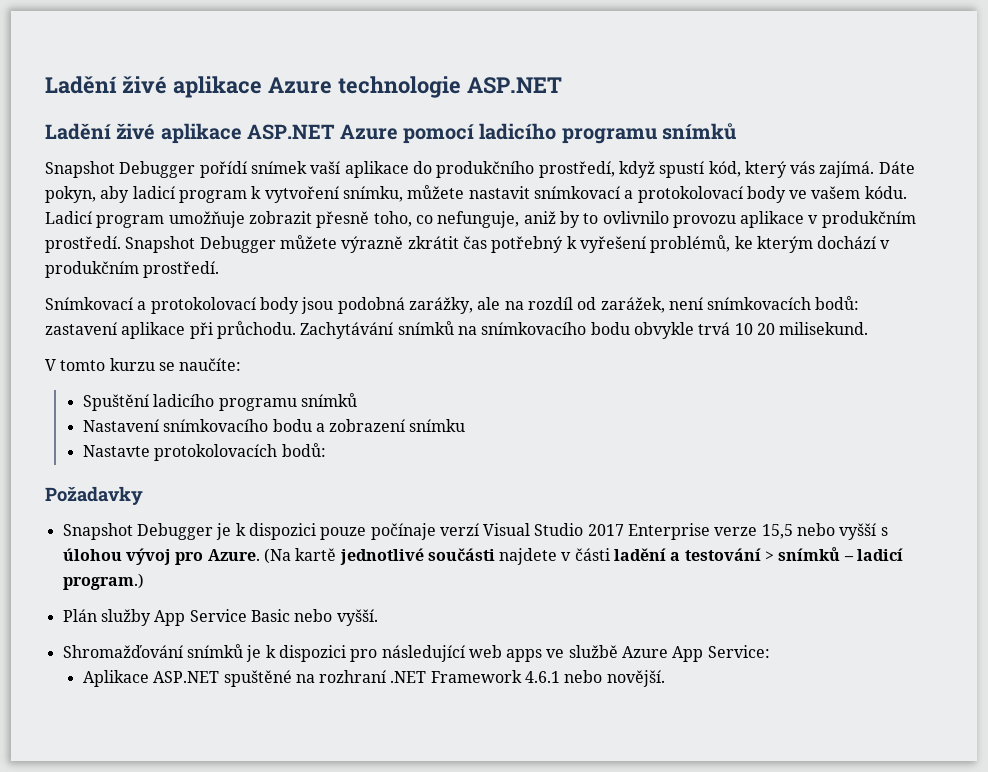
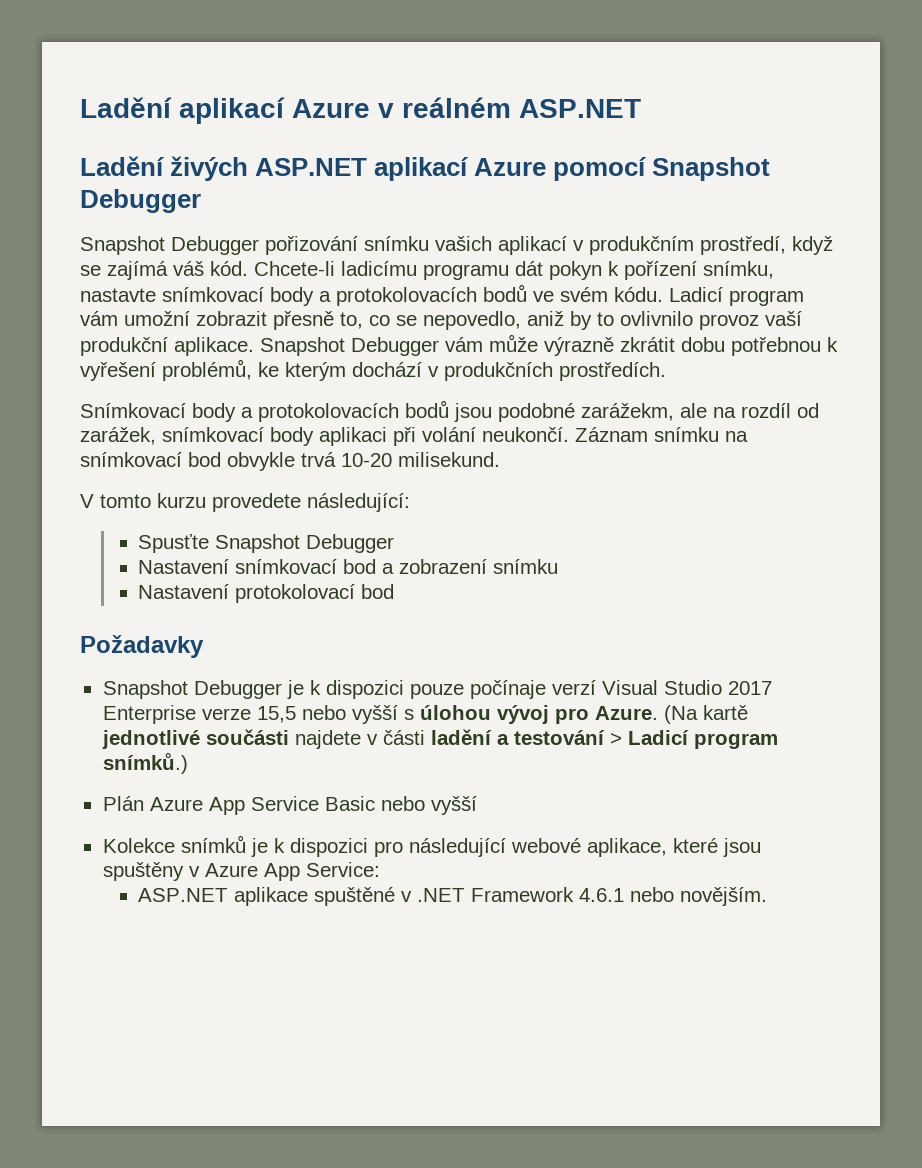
- Ladění živé aplikace Azure technologie ASP.NET
- Ladění živé aplikace ASP.NET Azure pomocí ladicího programu snímků
- Snapshot Debugger pořídí snímek vaší aplikace do produkčního prostředí, když spustí kód, který vás zajímá. Dáte pokyn, aby ladicí program k vytvoření snímku, můžete nastavit snímkovací a protokolovací body ve vašem kódu. Ladicí program umožňuje zobrazit přesně toho, co nefunguje, aniž by to ovlivnilo provozu aplikace v produkčním prostředí. Snapshot Debugger můžete výrazně zkrátit čas potřebný k vyřešení problémů, ke kterým dochází v produkčním prostředí.
+ Ladění aplikací Azure v reálném ASP.NET
+ Ladění živých ASP.NET aplikací Azure pomocí Snapshot Debugger
+ Snapshot Debugger pořizování snímku vašich aplikací v produkčním prostředí, když se zajímá váš kód. Chcete-li ladicímu programu dát pokyn k pořízení snímku, nastavte snímkovací body a protokolovacích bodů ve svém kódu. Ladicí program vám umožní zobrazit přesně to, co se nepovedlo, aniž by to ovlivnilo provoz vaší produkční aplikace. Snapshot Debugger vám může výrazně zkrátit dobu potřebnou k vyřešení problémů, ke kterým dochází v produkčních prostředích.
- Snímkovací a protokolovací body jsou podobná zarážky, ale na rozdíl od zarážek, není snímkovacích bodů: zastavení aplikace při průchodu. Zachytávání snímků na snímkovacího bodu obvykle trvá 10 20 milisekund.
- V tomto kurzu se naučíte:
- Spuštění ladicího programu snímků
- Nastavení snímkovacího bodu a zobrazení snímku
+ Snímkovací body a protokolovacích bodů jsou podobné zarážekm, ale na rozdíl od zarážek, snímkovací body aplikaci při volání neukončí. Záznam snímku na snímkovací bod obvykle trvá 10-20 milisekund.
+ V tomto kurzu provedete následující:
+ Spusťte Snapshot Debugger
+ Nastavení snímkovací bod a zobrazení snímku
- Nastavte protokolovacích bodů:
+ Nastavení protokolovací bod
- (Na kartě jednotlivé součásti najdete v části ladění a testování > snímků – ladicí program.)
+ (Na kartě jednotlivé součásti najdete v části ladění a testování > Ladicí program snímků.)
- Plán služby App Service Basic nebo vyšší.
- Shromažďování snímků je k dispozici pro následující web apps ve službě Azure App Service:
- Aplikace ASP.NET spuštěné na rozhraní .NET Framework 4.6.1 nebo novější.
+ Plán Azure App Service Basic nebo vyšší
+ Kolekce snímků je k dispozici pro následující webové aplikace, které jsou spuštěny v Azure App Service:
+ ASP.NET aplikace spuštěné v .NET Framework 4.6.1 nebo novějším.

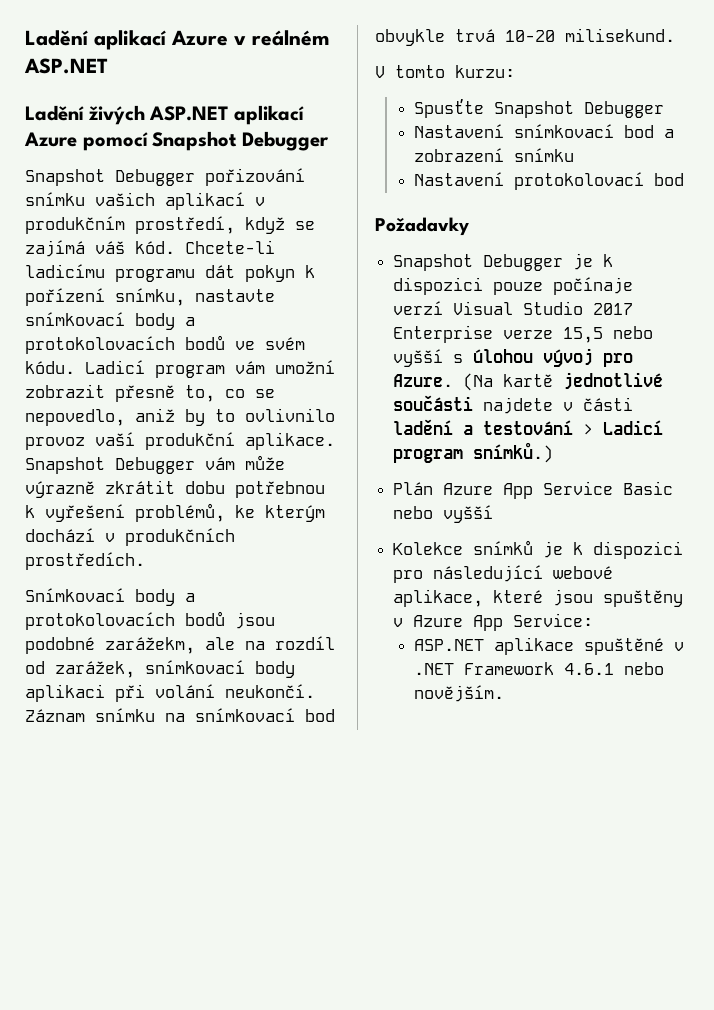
- V tomto kurzu provedete následující:
+ V tomto kurzu:

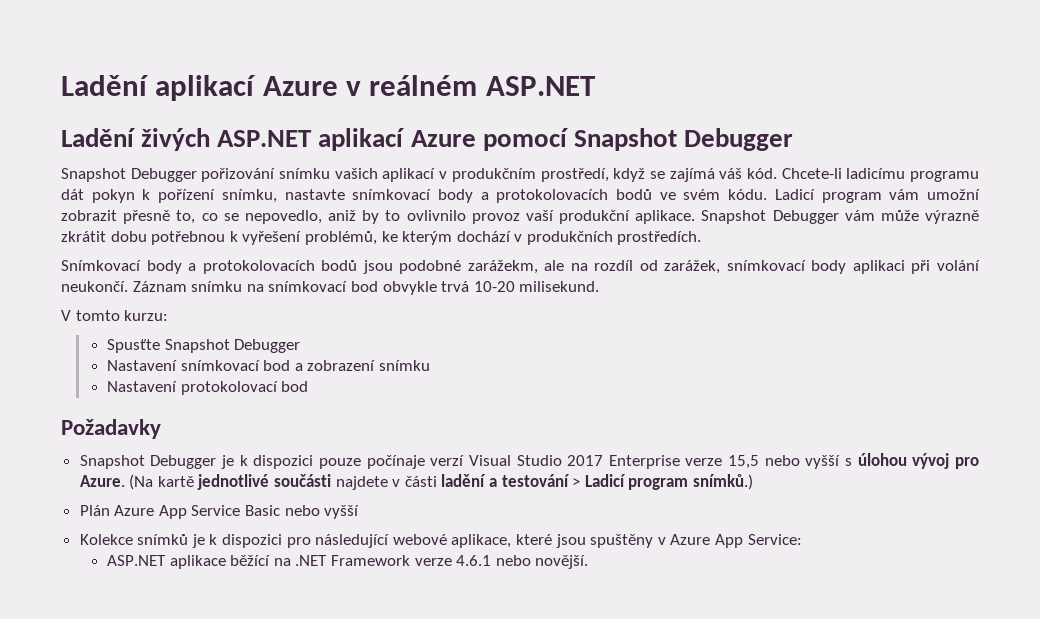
- ASP.NET aplikace spuštěné v .NET Framework 4.6.1 nebo novějším.
+ ASP.NET aplikace běžící na .NET Framework verze 4.6.1 nebo novější.

